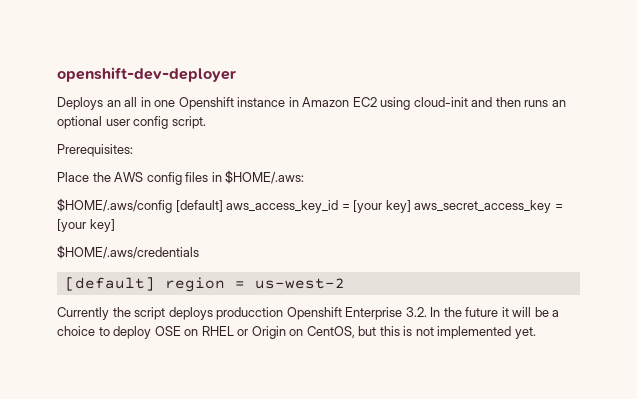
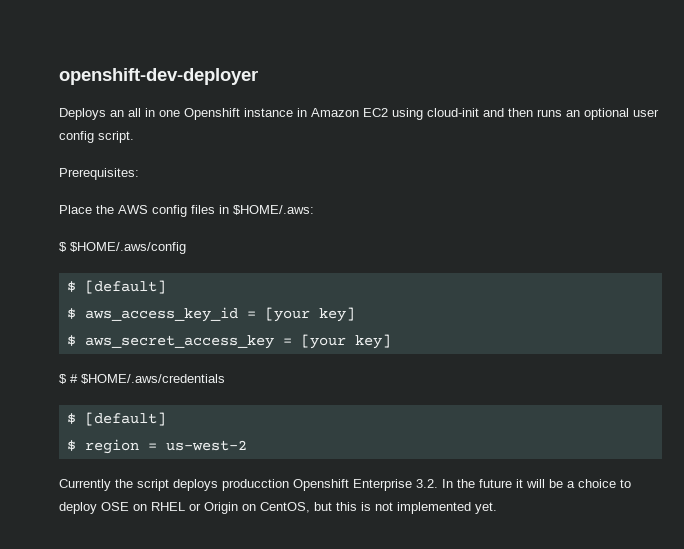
- $HOME/.aws/config [default] aws_access_key_id = [your key] aws_secret_access_key = [your key]
+ $ $HOME/.aws/config
+ $ [default]
+ $ aws_access_key_id = [your key]
+ $ aws_secret_access_key = [your key]
- $HOME/.aws/credentials
- [default] region = us-west-2
+ $ # $HOME/.aws/credentials
+ $ [default]
+ $ region = us-west-2

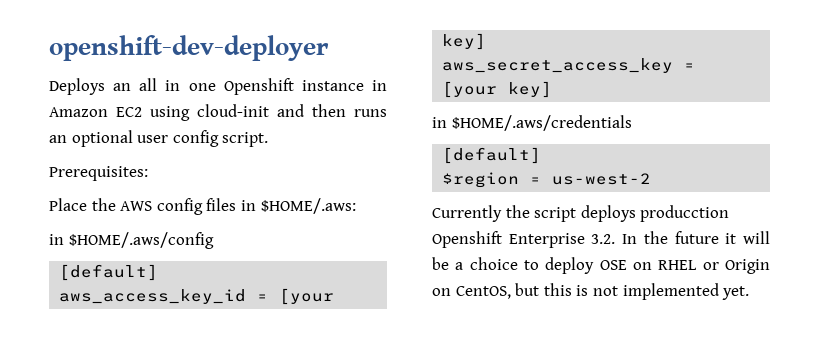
- $ $HOME/.aws/config
- $ [default]
- $ aws_access_key_id = [your key]
+ in $HOME/.aws/config
+ [default]
+ aws_access_key_id = [your key]
- $ aws_secret_access_key = [your key]
+ aws_secret_access_key = [your key]
- $ # $HOME/.aws/credentials
- $ [default]
- $ region = us-west-2
+ in $HOME/.aws/credentials
+ [default]
+ $region = us-west-2

